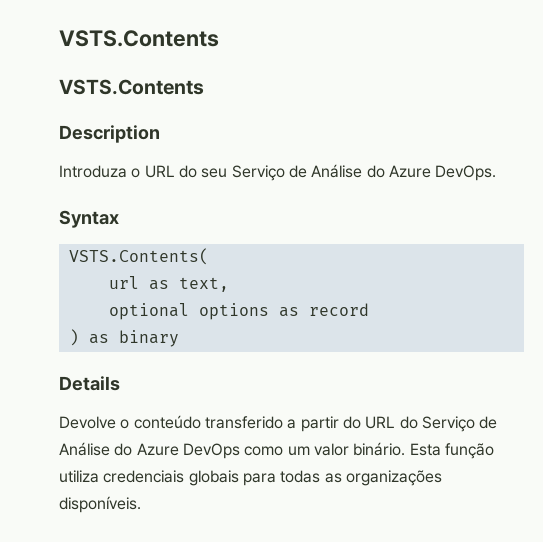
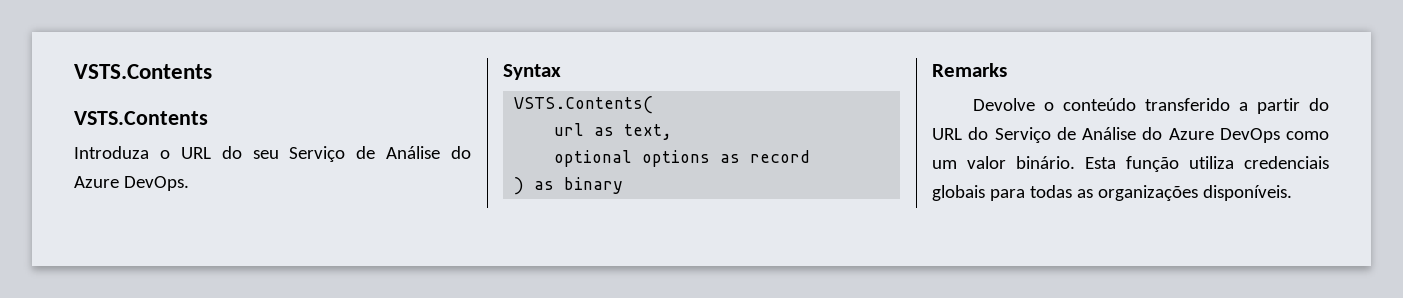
- Description
- Details
+ Remarks

